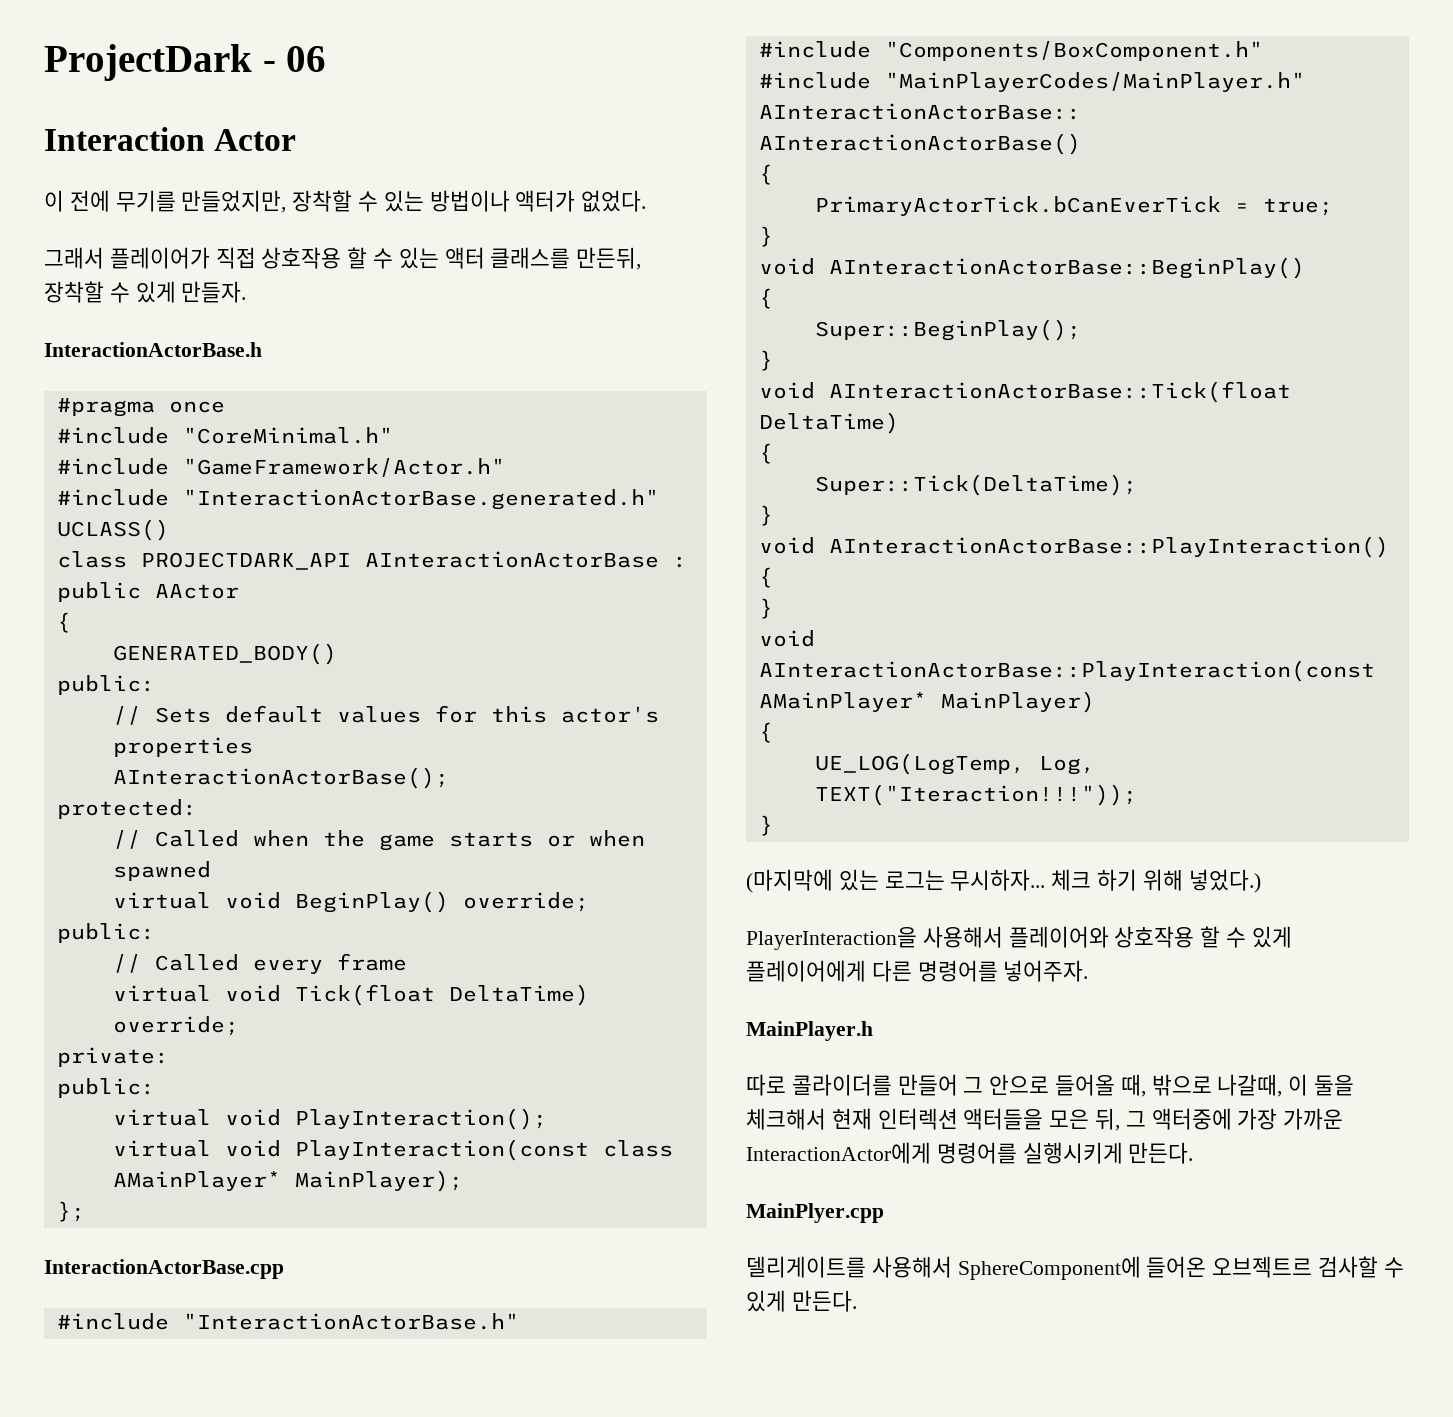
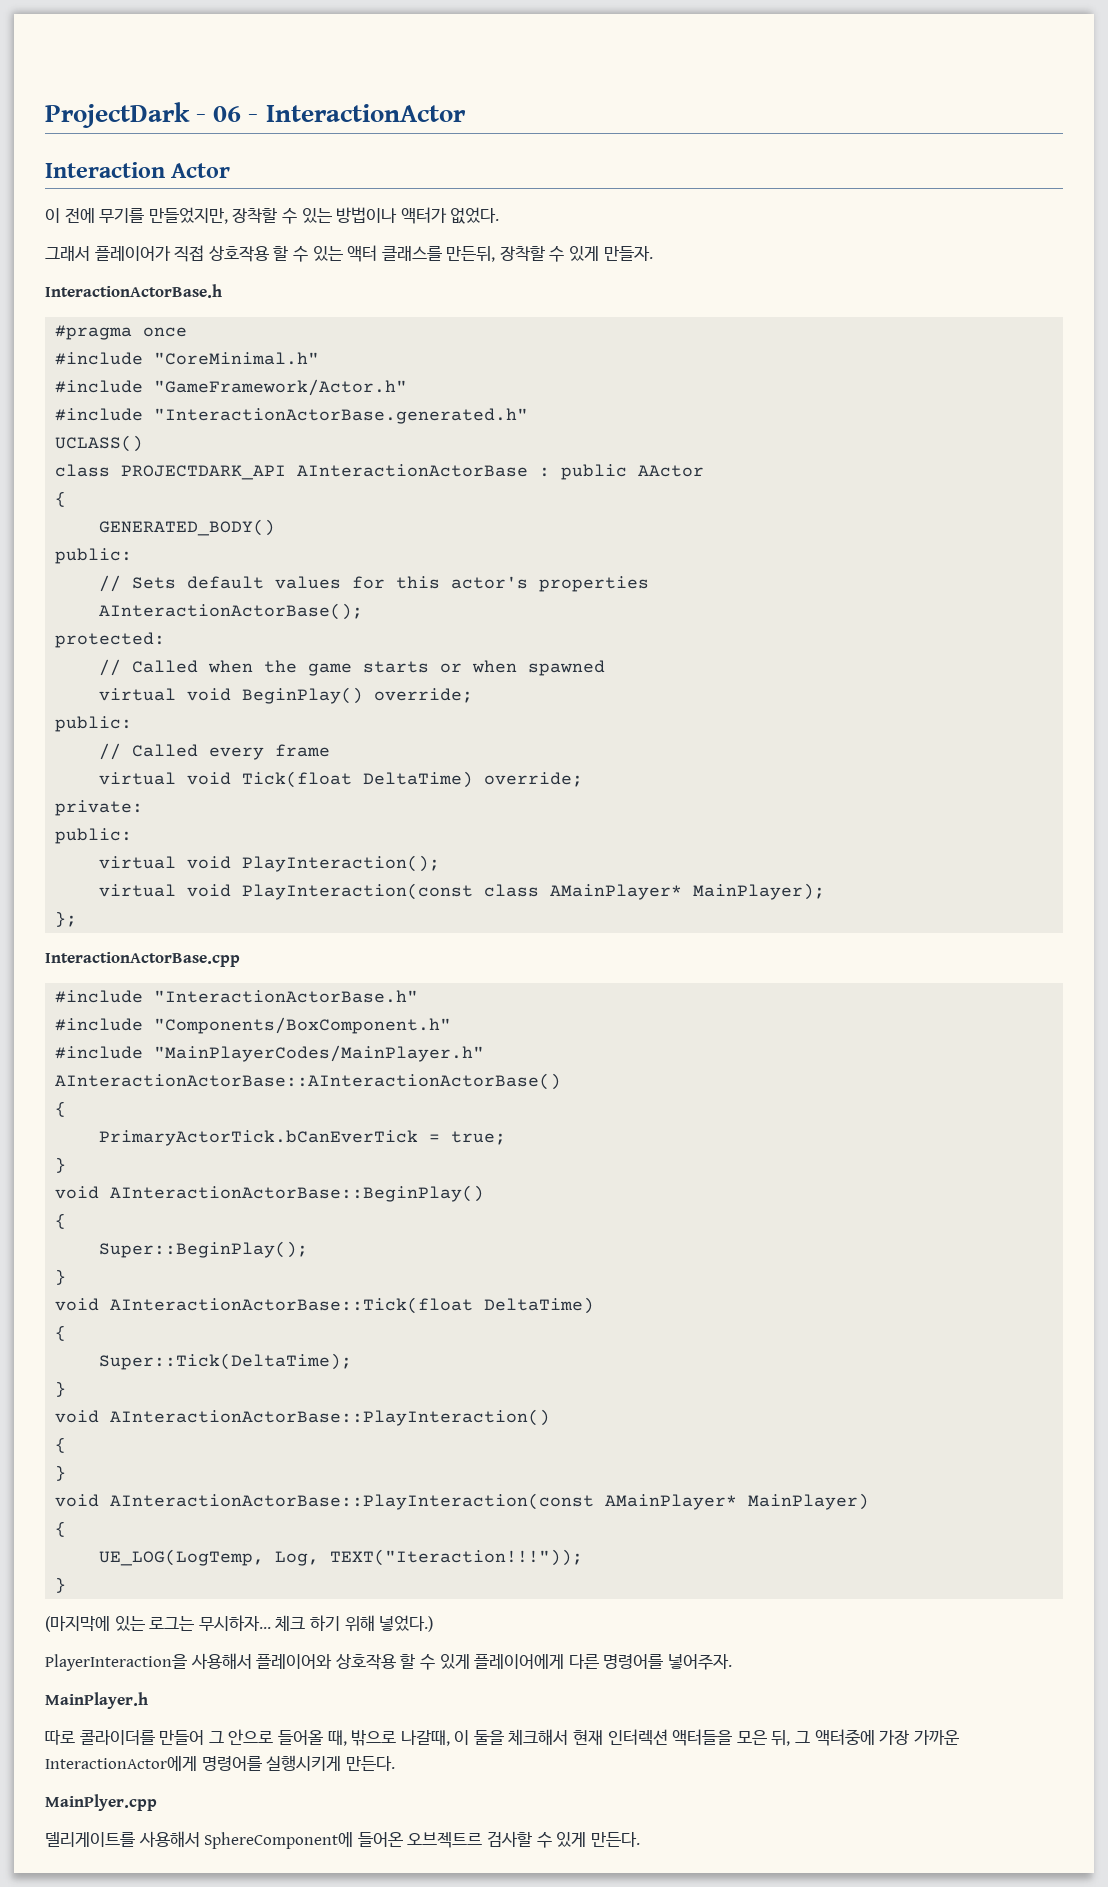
- ProjectDark - 06
+ ProjectDark - 06 - InteractionActor

